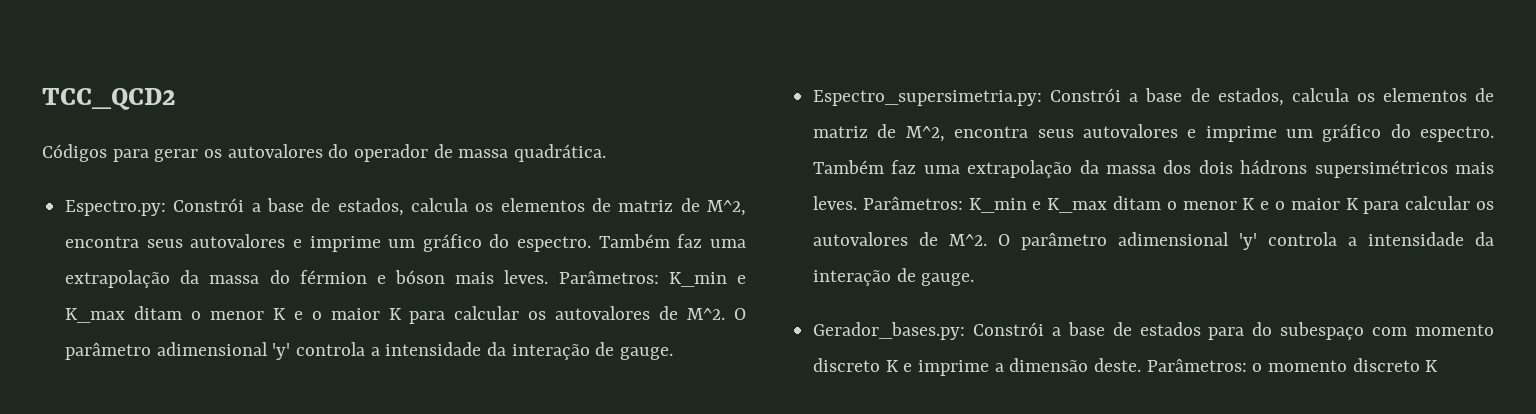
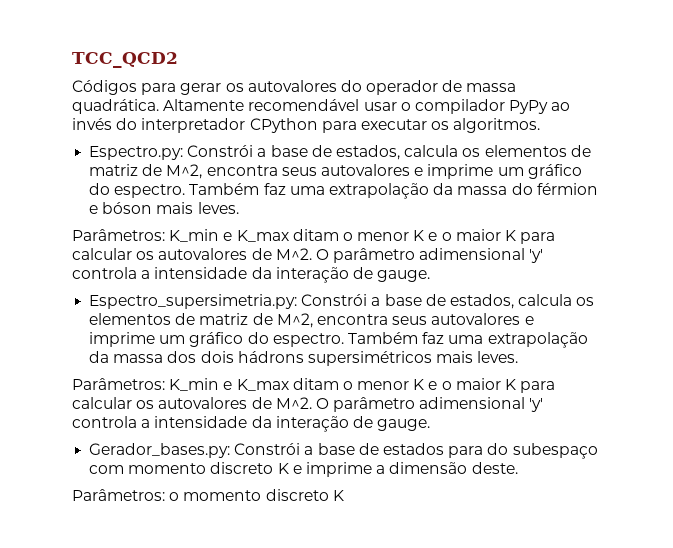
+ Altamente recomendável usar o compilador PyPy ao invés do interpretador CPython para executar os algoritmos.
- Também faz uma extrapolação da massa do férmion e bóson mais leves. Parâmetros: K_min e K_max ditam o menor K e o maior K para calcular os autovalores de M^2. O parâmetro adimensional 'y' controla a intensidade da interação de gauge.
+ Também faz uma extrapolação da massa do férmion e bóson mais leves.
+ Parâmetros: K_min e K_max ditam o menor K e o maior K para calcular os autovalores de M^2. O parâmetro adimensional 'y' controla a intensidade da interação de gauge.
- Também faz uma extrapolação da massa dos dois hádrons supersimétricos mais leves. Parâmetros: K_min e K_max ditam o menor K e o maior K para calcular os autovalores de M^2. O parâmetro adimensional 'y' controla a intensidade da interação de gauge.
+ Também faz uma extrapolação da massa dos dois hádrons supersimétricos mais leves.
+ Parâmetros: K_min e K_max ditam o menor K e o maior K para calcular os autovalores de M^2. O parâmetro adimensional 'y' controla a intensidade da interação de gauge.
- Gerador_bases.py: Constrói a base de estados para do subespaço com momento discreto K e imprime a dimensão deste. Parâmetros: o momento discreto K
+ Gerador_bases.py: Constrói a base de estados para do subespaço com momento discreto K e imprime a dimensão deste.
+ Parâmetros: o momento discreto K

